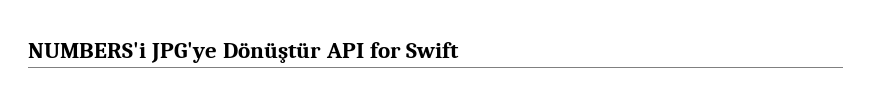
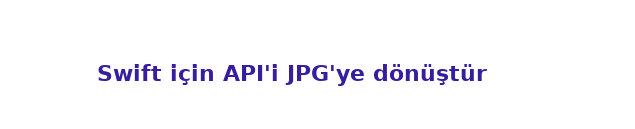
- NUMBERS'i JPG'ye Dönüştür API for Swift
+ Swift için API'i JPG'ye dönüştür

